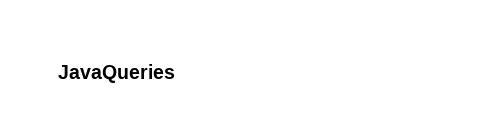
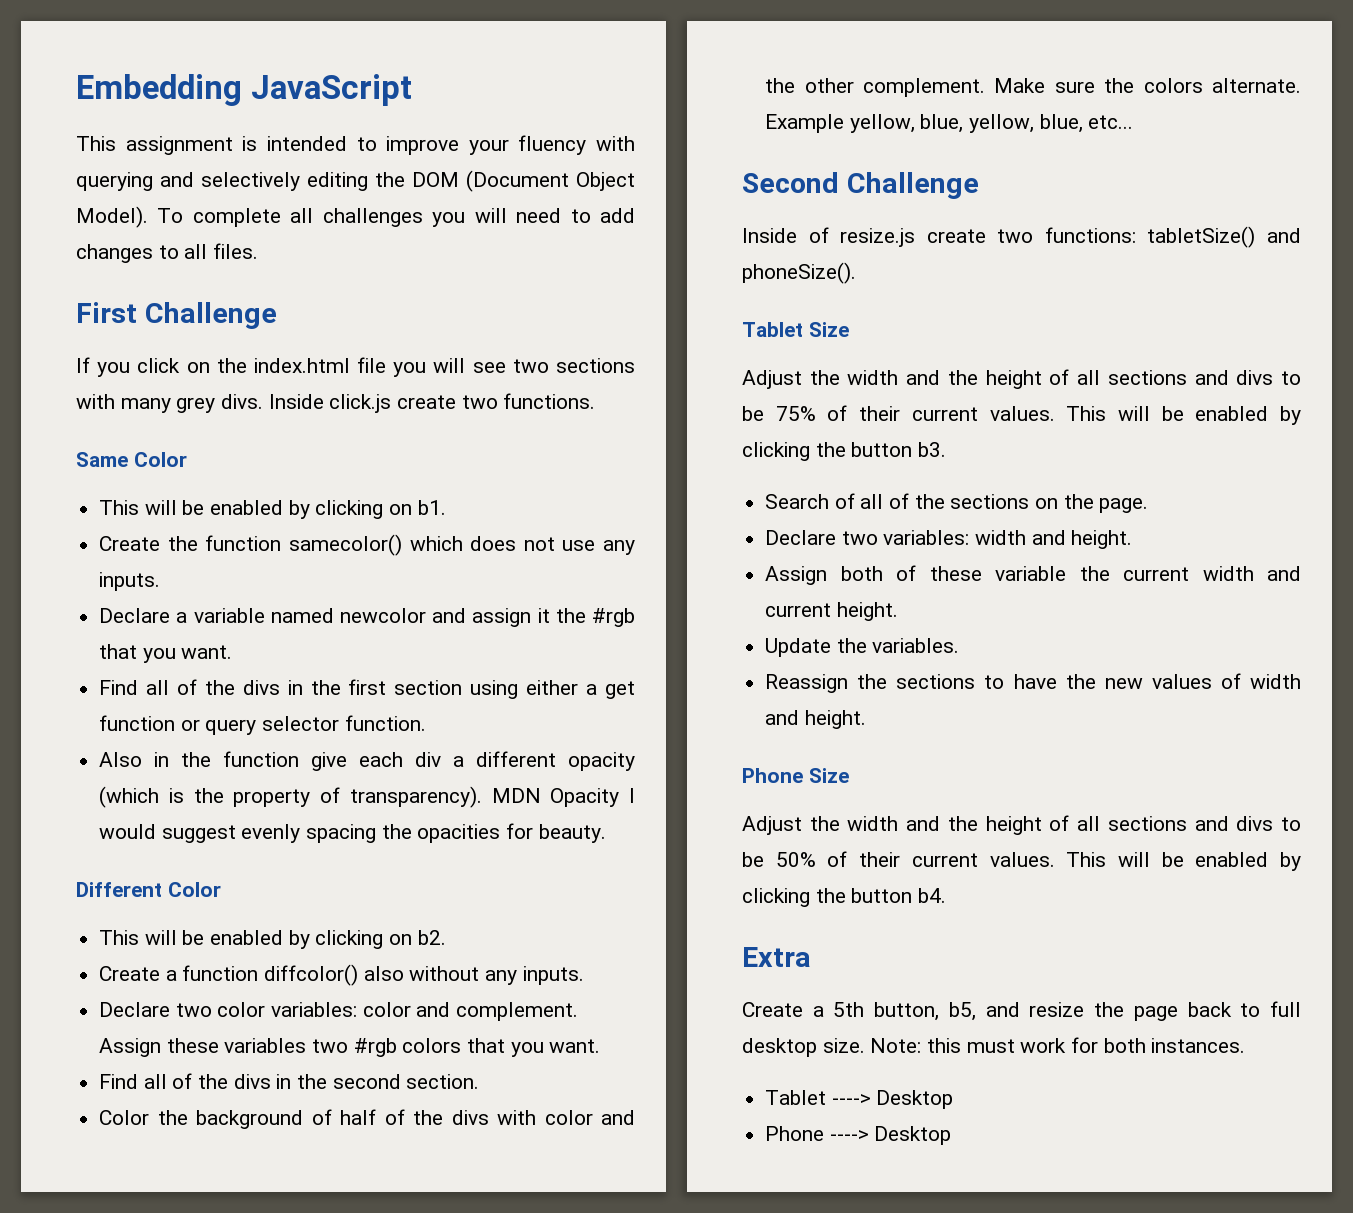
- JavaQueries
+ Embedding JavaScript
+ This assignment is intended to improve your fluency with querying and selectively editing the DOM (Document Object Model). To complete all challenges you will need to add changes to all files.
+ First Challenge
+ If you click on the index.html file you will see two sections with many grey divs. Inside click.js create two functions.
+ Same Color
+ This will be enabled by clicking on b1.
+ Create the function samecolor() which does not use any inputs.
+ Declare a variable named newcolor and assign it the #rgb that you want.
+ Find all of the divs in the first section using either a get function or query selector function.
+ Also in the function give each div a different opacity (which is the property of transparency). MDN Opacity I would suggest evenly spacing the opacities for beauty.
+ Different Color
+ This will be enabled by clicking on b2.
+ Create a function diffcolor() also without any inputs.
+ Declare two color variables: color and complement. Assign these variables two #rgb colors that you want.
+ Find all of the divs in the second section.
+ Color the background of half of the divs with color and the other complement. Make sure the colors alternate. Example yellow, blue, yellow, blue, etc...
+ Second Challenge
+ Inside of resize.js create two functions: tabletSize() and phoneSize().
+ Tablet Size
+ Adjust the width and the height of all sections and divs to be 75% of their current values. This will be enabled by clicking the button b3.
+ Search of all of the sections on the page.
+ Declare two variables: width and height.
+ Assign both of these variable the current width and current height.
+ Update the variables.
+ Reassign the sections to have the new values of width and height.
+ Phone Size
+ Adjust the width and the height of all sections and divs to be 50% of their current values. This will be enabled by clicking the button b4.
+ Extra
+ Create a 5th button, b5, and resize the page back to full desktop size. Note: this must work for both instances.
+ Tablet ----> Desktop
+ Phone ----> Desktop

